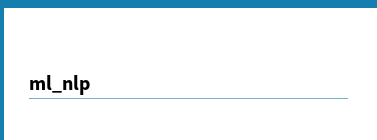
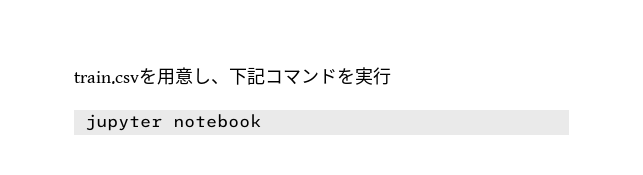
- ml_nlp
+ train.csvを用意し、下記コマンドを実行
+ jupyter notebook

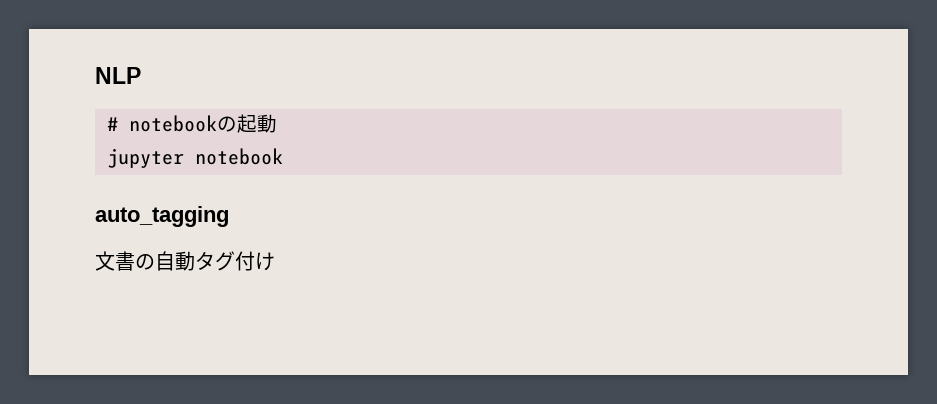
- train.csvを用意し、下記コマンドを実行
+ NLP
+ # notebookの起動
  jupyter notebook
+ auto_tagging
+ 文書の自動タグ付け

